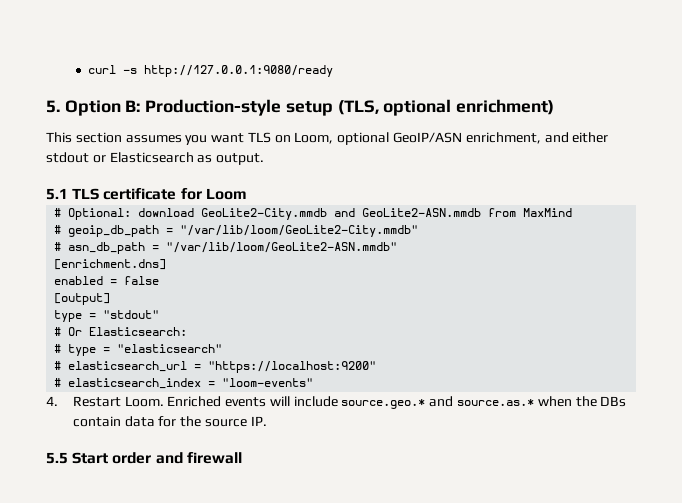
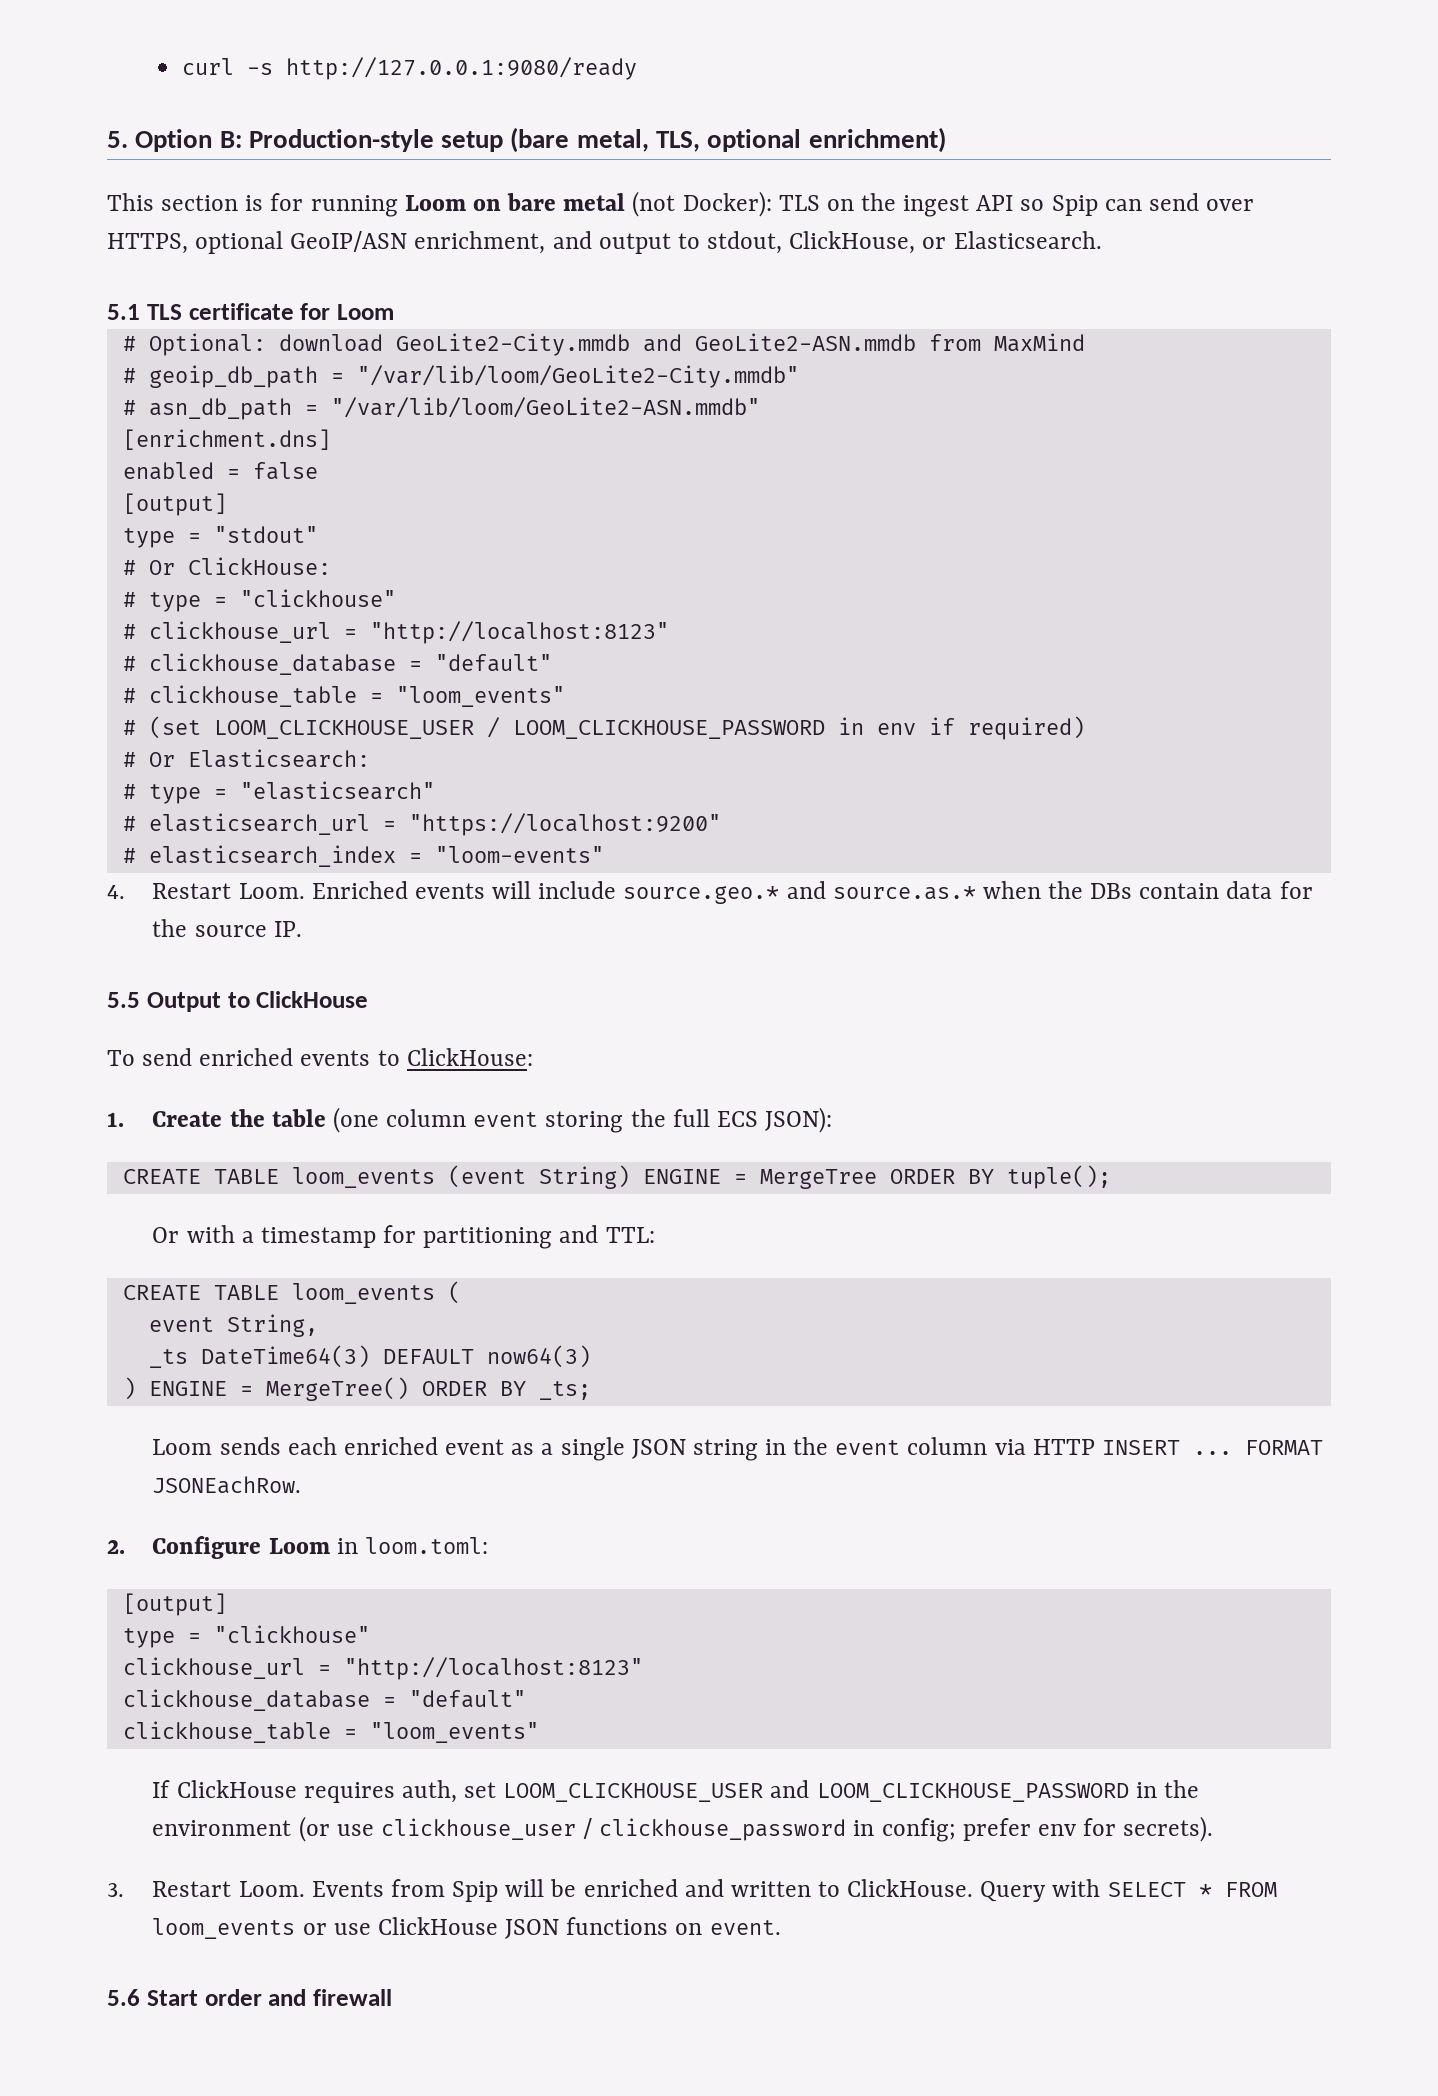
- 5. Option B: Production-style setup (TLS, optional enrichment)
+ 5. Option B: Production-style setup (bare metal, TLS, optional enrichment)
- This section assumes you want TLS on Loom, optional GeoIP/ASN enrichment, and either stdout or Elasticsearch as output.
+ This section is for running Loom on bare metal (not Docker): TLS on the ingest API so Spip can send over HTTPS, optional GeoIP/ASN enrichment, and output to stdout, ClickHouse, or Elasticsearch.
+ # Or ClickHouse:
+ # type = "clickhouse"
+ # clickhouse_url = "http://localhost:8123"
+ # clickhouse_database = "default"
+ # clickhouse_table = "loom_events"
+ # (set LOOM_CLICKHOUSE_USER / LOOM_CLICKHOUSE_PASSWORD in env if required)
- 5.5 Start order and firewall
+ 5.5 Output to ClickHouse
+ To send enriched events to ClickHouse:
+ 1. Create the table (one column event storing the full ECS JSON):
+ CREATE TABLE loom_events (event String) ENGINE = MergeTree ORDER BY tuple();
+ Or with a timestamp for partitioning and TTL:
+ CREATE TABLE loom_events (
+ event String,
+ _ts DateTime64(3) DEFAULT now64(3)
+ ) ENGINE = MergeTree() ORDER BY _ts;
+ Loom sends each enriched event as a single JSON string in the event column via HTTP INSERT ... FORMAT JSONEachRow.
+ 2. Configure Loom in loom.toml:
+ [output]
+ type = "clickhouse"
+ clickhouse_url = "http://localhost:8123"
+ clickhouse_database = "default"
+ clickhouse_table = "loom_events"
+ If ClickHouse requires auth, set LOOM_CLICKHOUSE_USER and LOOM_CLICKHOUSE_PASSWORD in the environment (or use clickhouse_user / clickhouse_password in config; prefer env for secrets).
+ 3. Restart Loom. Events from Spip will be enriched and written to ClickHouse. Query with SELECT * FROM loom_events or use ClickHouse JSON functions on event.
+ 5.6 Start order and firewall

